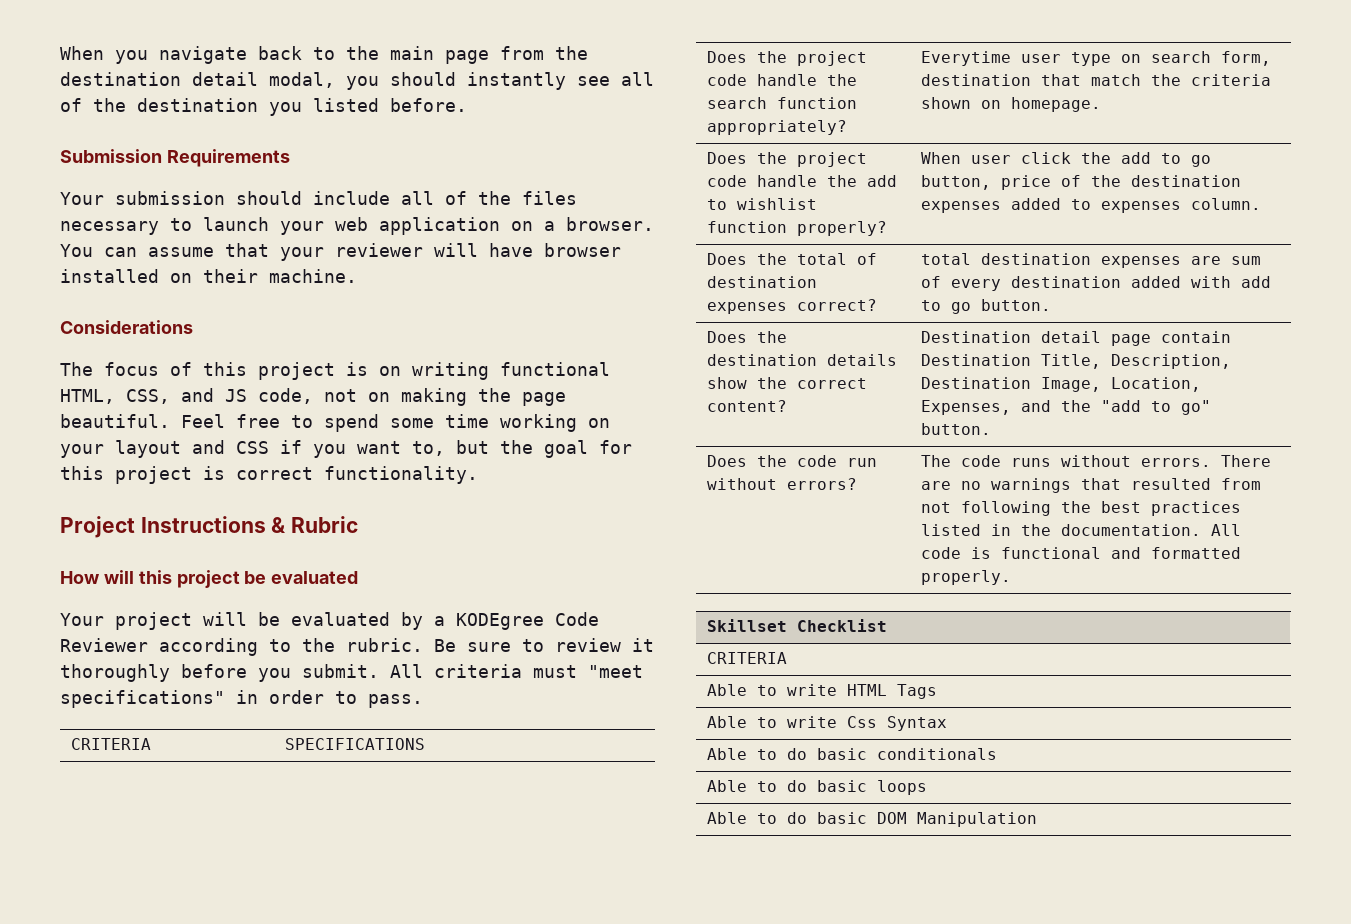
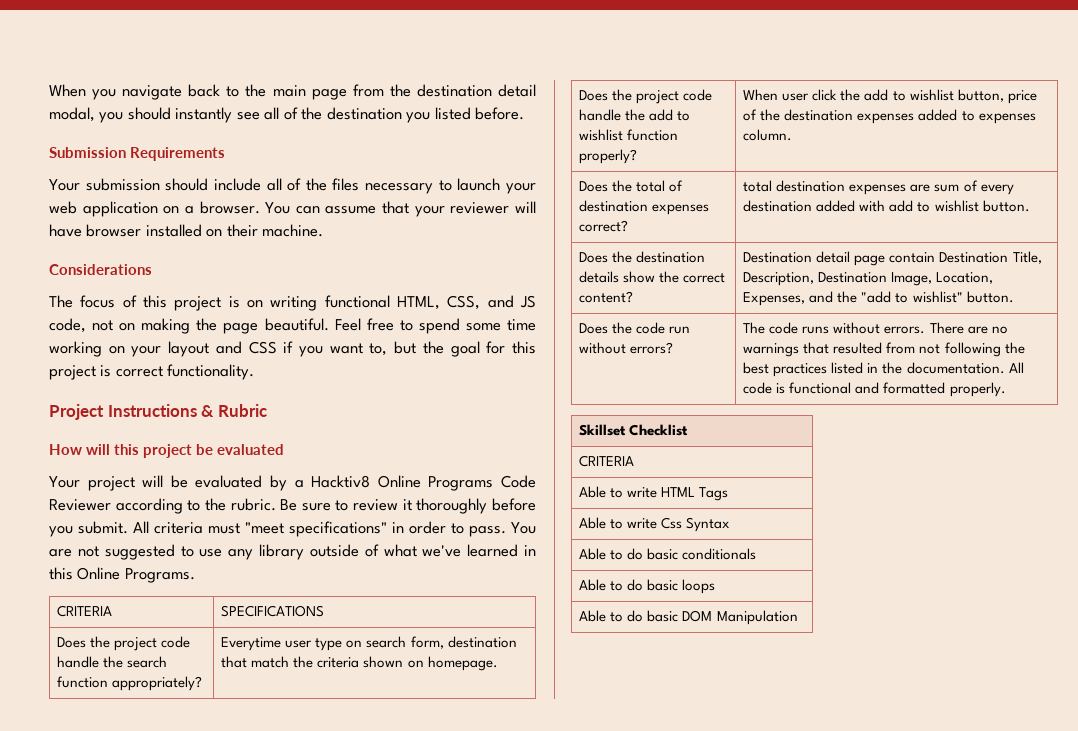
- Your project will be evaluated by a KODEgree Code Reviewer according to the rubric.
+ Your project will be evaluated by a Hacktiv8 Online Programs Code Reviewer according to the rubric.
+ You are not suggested to use any library outside of what we've learned in this Online Programs.
- Does the project code handle the add to wishlist function properly? | When user click the add to go button, price of the destination expenses added to expenses column.
+ Does the project code handle the add to wishlist function properly? | When user click the add to wishlist button, price of the destination expenses added to expenses column.
- Does the total of destination expenses correct? | total destination expenses are sum of every destination added with add to go button.
+ Does the total of destination expenses correct? | total destination expenses are sum of every destination added with add to wishlist button.
- Does the destination details show the correct content? | Destination detail page contain Destination Title, Description, Destination Image, Location, Expenses, and the "add to go" button.
+ Does the destination details show the correct content? | Destination detail page contain Destination Title, Description, Destination Image, Location, Expenses, and the "add to wishlist" button.

